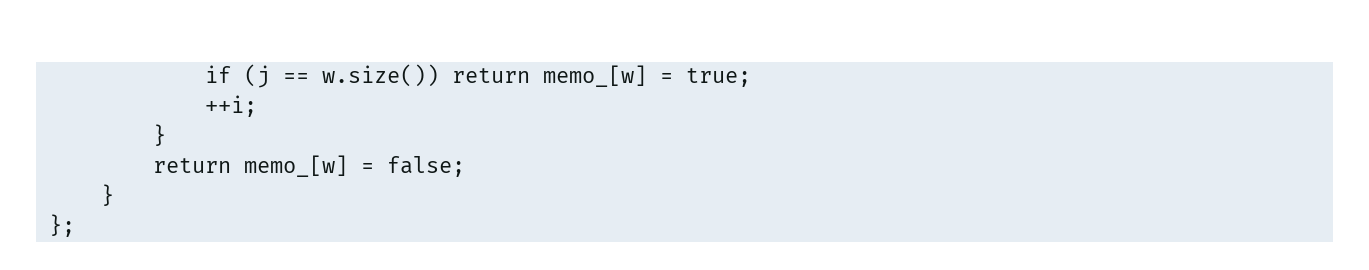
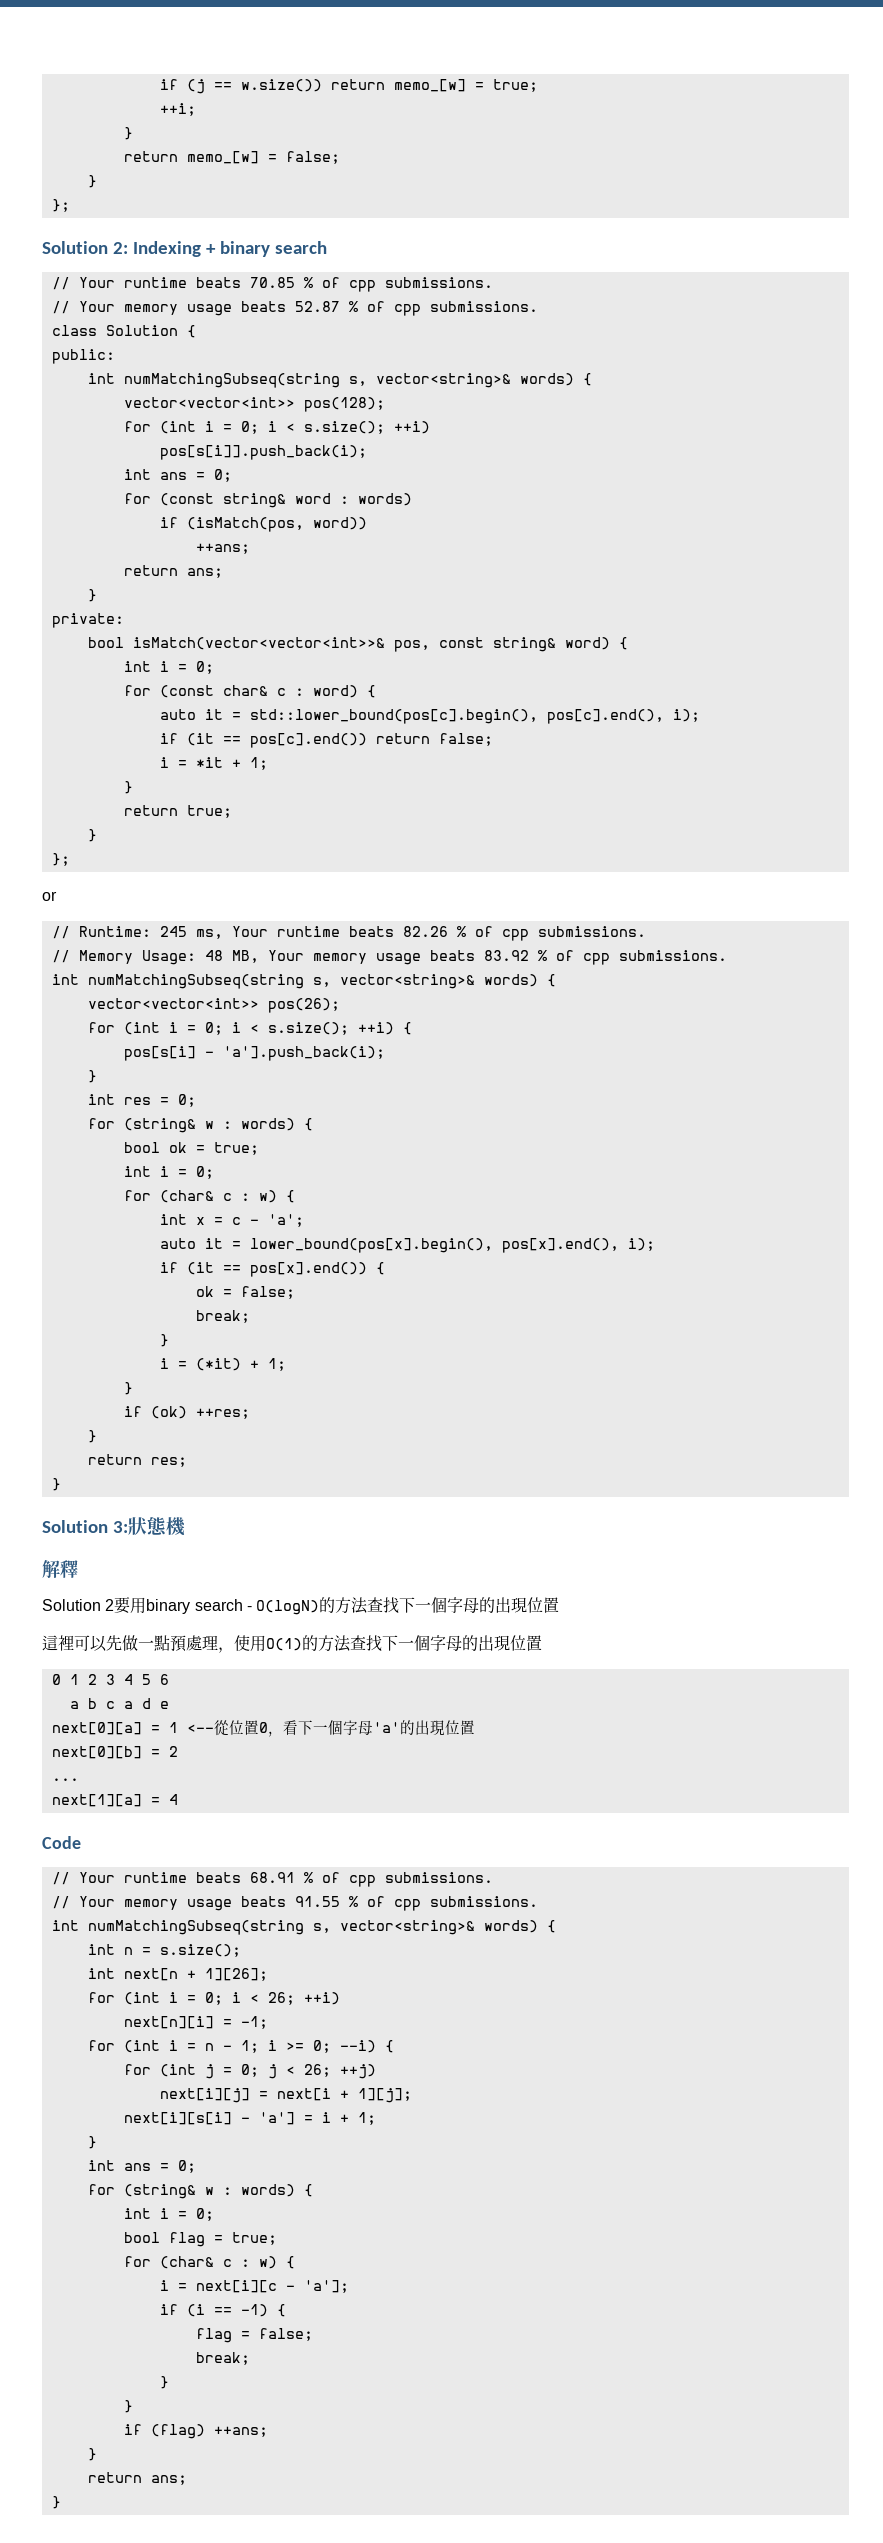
+ Solution 2: Indexing + binary search
+ // Your runtime beats 70.85 % of cpp submissions.
+ // Your memory usage beats 52.87 % of cpp submissions.
+ class Solution {
+ public:
+ int numMatchingSubseq(string s, vector<string>& words) {
+ vector<vector<int>> pos(128);
+ for (int i = 0; i < s.size(); ++i)
+ pos[s[i]].push_back(i);
+ int ans = 0;
+ for (const string& word : words)
+ if (isMatch(pos, word))
+ ++ans;
+ return ans;
+ }
+ private:
+ bool isMatch(vector<vector<int>>& pos, const string& word) {
+ int i = 0;
+ for (const char& c : word) {
+ auto it = std::lower_bound(pos[c].begin(), pos[c].end(), i);
+ if (it == pos[c].end()) return false;
+ i = *it + 1;
+ }
+ return true;
+ }
+ };
+ or
+ // Runtime: 245 ms, Your runtime beats 82.26 % of cpp submissions.
+ // Memory Usage: 48 MB, Your memory usage beats 83.92 % of cpp submissions.
+ int numMatchingSubseq(string s, vector<string>& words) {
+ vector<vector<int>> pos(26);
+ for (int i = 0; i < s.size(); ++i) {
+ pos[s[i] - 'a'].push_back(i);
+ }
+ int res = 0;
+ for (string& w : words) {
+ bool ok = true;
+ int i = 0;
+ for (char& c : w) {
+ int x = c - 'a';
+ auto it = lower_bound(pos[x].begin(), pos[x].end(), i);
+ if (it == pos[x].end()) {
+ ok = false;
+ break;
+ }
+ i = (*it) + 1;
+ }
+ if (ok) ++res;
+ }
+ return res;
+ }
+ Solution 3:狀態機
+ 解釋
+ Solution 2要用binary search - O(logN)的方法查找下一個字母的出現位置
+ 這裡可以先做一點預處理，使用O(1)的方法查找下一個字母的出現位置
+ 0 1 2 3 4 5 6
+ a b c a d e
+ next[0][a] = 1 <--從位置0，看下一個字母'a'的出現位置
+ next[0][b] = 2
+ ...
+ next[1][a] = 4
+ Code
+ // Your runtime beats 68.91 % of cpp submissions.
+ // Your memory usage beats 91.55 % of cpp submissions.
+ int numMatchingSubseq(string s, vector<string>& words) {
+ int n = s.size();
+ int next[n + 1][26];
+ for (int i = 0; i < 26; ++i)
+ next[n][i] = -1;
+ for (int i = n - 1; i >= 0; --i) {
+ for (int j = 0; j < 26; ++j)
+ next[i][j] = next[i + 1][j];
+ next[i][s[i] - 'a'] = i + 1;
+ }
+ int ans = 0;
+ for (string& w : words) {
+ int i = 0;
+ bool flag = true;
+ for (char& c : w) {
+ i = next[i][c - 'a'];
+ if (i == -1) {
+ flag = false;
+ break;
+ }
+ }
+ if (flag) ++ans;
+ }
+ return ans;
+ }

